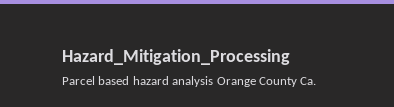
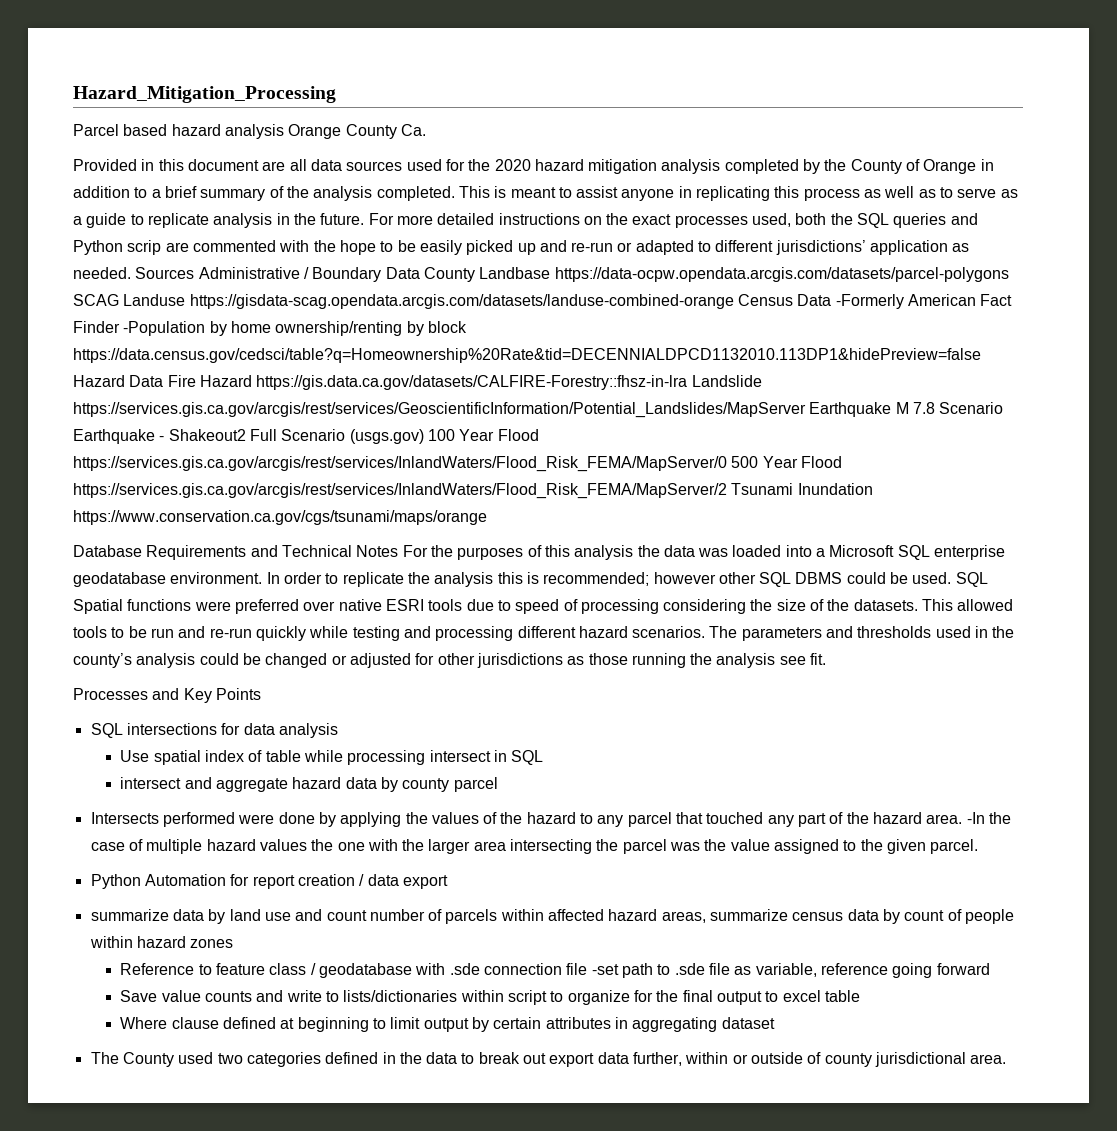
+ Provided in this document are all data sources used for the 2020 hazard mitigation analysis completed by the County of Orange in addition to a brief summary of the analysis completed. This is meant to assist anyone in replicating this process as well as to serve as a guide to replicate analysis in the future. For more detailed instructions on the exact processes used, both the SQL queries and Python scrip are commented with the hope to be easily picked up and re-run or adapted to different jurisdictions’ application as needed. Sources Administrative / Boundary Data County Landbase https://data-ocpw.opendata.arcgis.com/datasets/parcel-polygons SCAG Landuse https://gisdata-scag.opendata.arcgis.com/datasets/landuse-combined-orange Census Data -Formerly American Fact Finder -Population by home ownership/renting by block https://data.census.gov/cedsci/table?q=Homeownership%20Rate&tid=DECENNIALDPCD1132010.113DP1&hidePreview=false Hazard Data Fire Hazard https://gis.data.ca.gov/datasets/CALFIRE-Forestry::fhsz-in-lra Landslide https://services.gis.ca.gov/arcgis/rest/services/GeoscientificInformation/Potential_Landslides/MapServer Earthquake M 7.8 Scenario Earthquake - Shakeout2 Full Scenario (usgs.gov) 100 Year Flood https://services.gis.ca.gov/arcgis/rest/services/InlandWaters/Flood_Risk_FEMA/MapServer/0 500 Year Flood https://services.gis.ca.gov/arcgis/rest/services/InlandWaters/Flood_Risk_FEMA/MapServer/2 Tsunami Inundation https://www.conservation.ca.gov/cgs/tsunami/maps/orange
+ Database Requirements and Technical Notes For the purposes of this analysis the data was loaded into a Microsoft SQL enterprise geodatabase environment. In order to replicate the analysis this is recommended; however other SQL DBMS could be used. SQL Spatial functions were preferred over native ESRI tools due to speed of processing considering the size of the datasets. This allowed tools to be run and re-run quickly while testing and processing different hazard scenarios. The parameters and thresholds used in the county’s analysis could be changed or adjusted for other jurisdictions as those running the analysis see fit.
+ Processes and Key Points
+ SQL intersections for data analysis
+ Use spatial index of table while processing intersect in SQL
+ intersect and aggregate hazard data by county parcel
+ Intersects performed were done by applying the values of the hazard to any parcel that touched any part of the hazard area. -In the case of multiple hazard values the one with the larger area intersecting the parcel was the value assigned to the given parcel.
+ Python Automation for report creation / data export
+ summarize data by land use and count number of parcels within affected hazard areas, summarize census data by count of people within hazard zones
+ Reference to feature class / geodatabase with .sde connection file -set path to .sde file as variable, reference going forward
+ Save value counts and write to lists/dictionaries within script to organize for the final output to excel table
+ Where clause defined at beginning to limit output by certain attributes in aggregating dataset
+ The County used two categories defined in the data to break out export data further, within or outside of county jurisdictional area.

